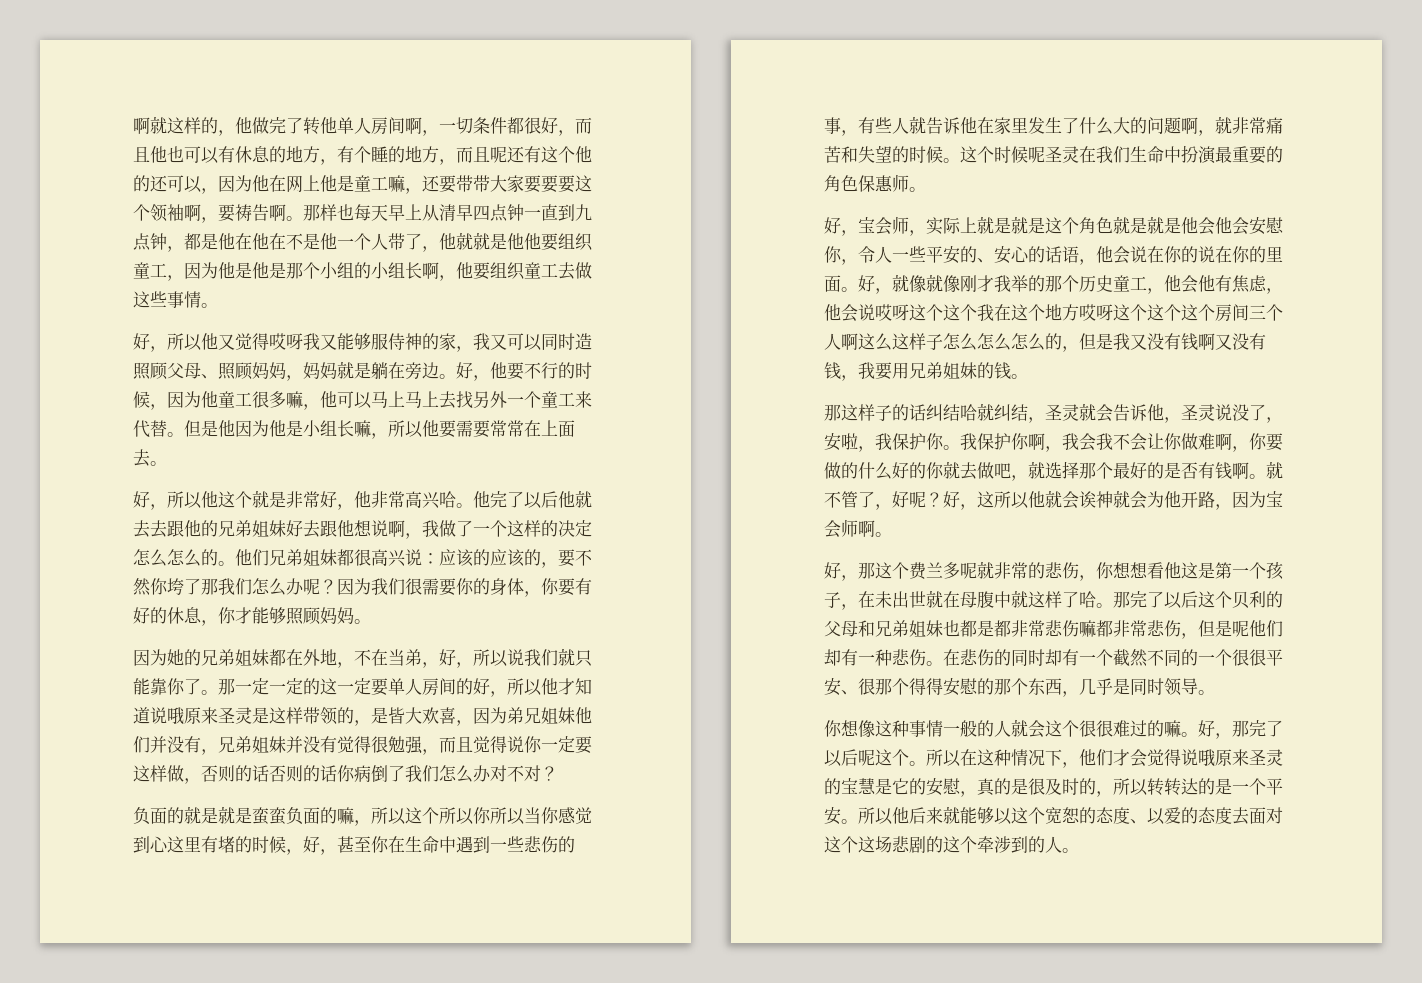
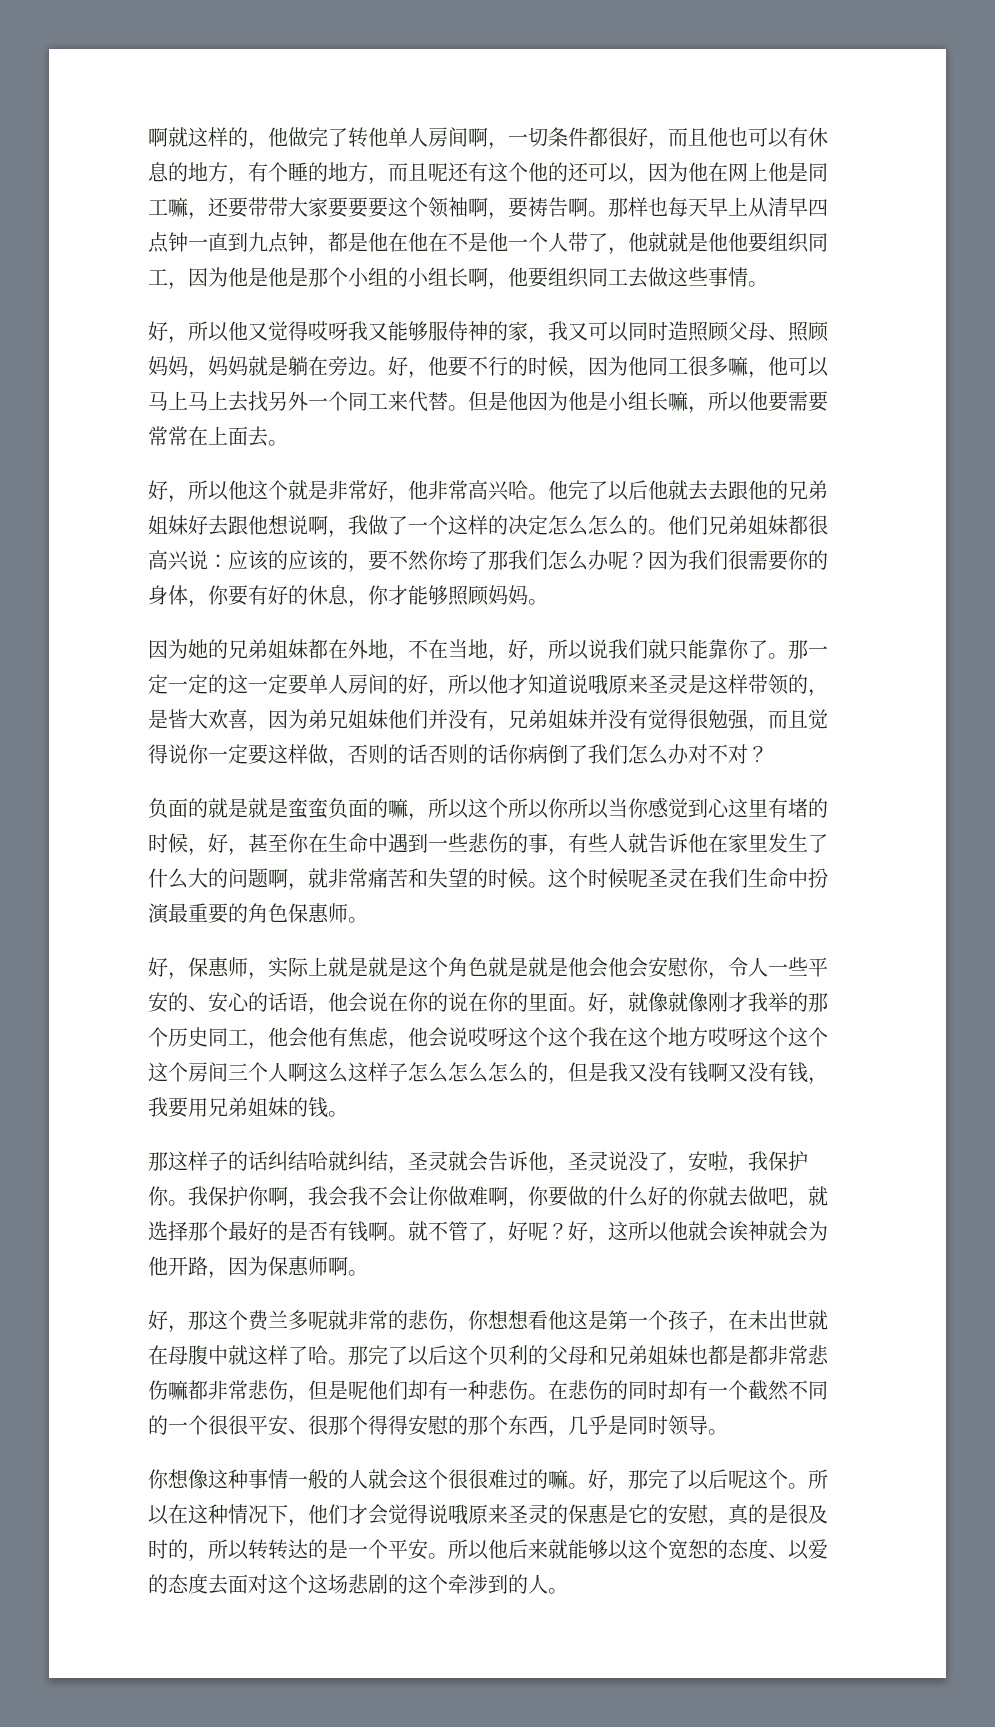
- 啊就这样的，他做完了转他单人房间啊，一切条件都很好，而且他也可以有休息的地方，有个睡的地方，而且呢还有这个他的还可以，因为他在网上他是童工嘛，还要带带大家要要要这个领袖啊，要祷告啊。
+ 啊就这样的，他做完了转他单人房间啊，一切条件都很好，而且他也可以有休息的地方，有个睡的地方，而且呢还有这个他的还可以，因为他在网上他是同工嘛，还要带带大家要要要这个领袖啊，要祷告啊。
- 那样也每天早上从清早四点钟一直到九点钟，都是他在他在不是他一个人带了，他就就是他他要组织童工，因为他是他是那个小组的小组长啊，他要组织童工去做这些事情。
+ 那样也每天早上从清早四点钟一直到九点钟，都是他在他在不是他一个人带了，他就就是他他要组织同工，因为他是他是那个小组的小组长啊，他要组织同工去做这些事情。
- 好，他要不行的时候，因为他童工很多嘛，他可以马上马上去找另外一个童工来代替。
+ 好，他要不行的时候，因为他同工很多嘛，他可以马上马上去找另外一个同工来代替。
- 因为她的兄弟姐妹都在外地，不在当弟，好，所以说我们就只能靠你了。
+ 因为她的兄弟姐妹都在外地，不在当地，好，所以说我们就只能靠你了。
- 好，宝会师，实际上就是就是这个角色就是就是他会他会安慰你，令人一些平安的、安心的话语，他会说在你的说在你的里面。
+ 好，保惠师，实际上就是就是这个角色就是就是他会他会安慰你，令人一些平安的、安心的话语，他会说在你的说在你的里面。
- 好，就像就像刚才我举的那个历史童工，他会他有焦虑，他会说哎呀这个这个我在这个地方哎呀这个这个这个房间三个人啊这么这样子怎么怎么怎么的，但是我又没有钱啊又没有钱，我要用兄弟姐妹的钱。
+ 好，就像就像刚才我举的那个历史同工，他会他有焦虑，他会说哎呀这个这个我在这个地方哎呀这个这个这个房间三个人啊这么这样子怎么怎么怎么的，但是我又没有钱啊又没有钱，我要用兄弟姐妹的钱。
- 好，这所以他就会诶神就会为他开路，因为宝会师啊。
+ 好，这所以他就会诶神就会为他开路，因为保惠师啊。
- 所以在这种情况下，他们才会觉得说哦原来圣灵的宝慧是它的安慰，真的是很及时的，所以转转达的是一个平安。
+ 所以在这种情况下，他们才会觉得说哦原来圣灵的保惠是它的安慰，真的是很及时的，所以转转达的是一个平安。

